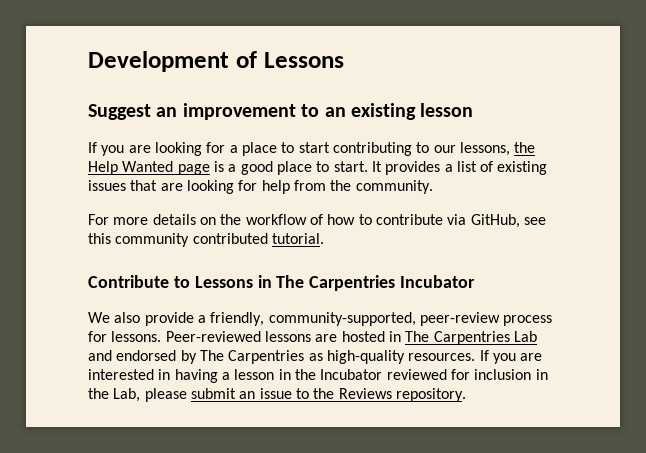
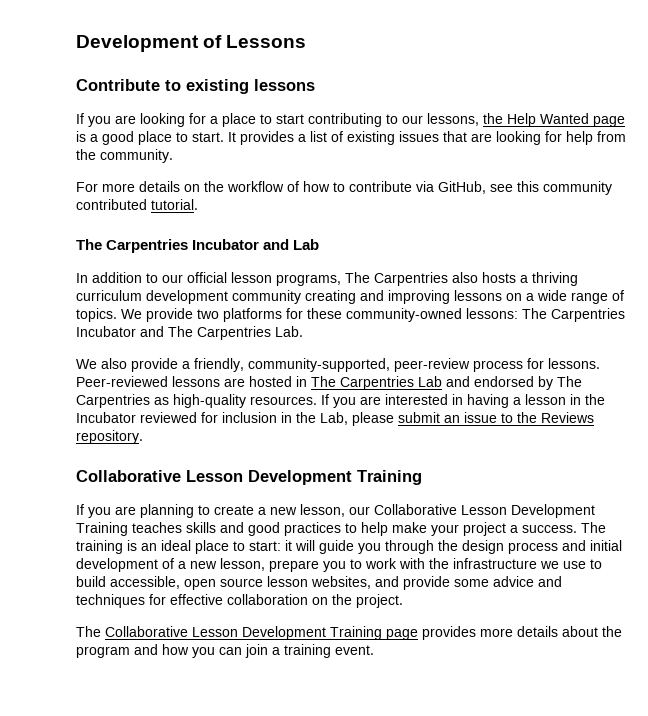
- Suggest an improvement to an existing lesson
+ Contribute to existing lessons
- Contribute to Lessons in The Carpentries Incubator
+ The Carpentries Incubator and Lab
+ In addition to our official lesson programs, The Carpentries also hosts a thriving curriculum development community creating and improving lessons on a wide range of topics. We provide two platforms for these community-owned lessons: The Carpentries Incubator and The Carpentries Lab.
  If you are interested in having a lesson in the Incubator reviewed for inclusion in the Lab, please submit an issue to the Reviews repository.
+ Collaborative Lesson Development Training
+ If you are planning to create a new lesson, our Collaborative Lesson Development Training teaches skills and good practices to help make your project a success. The training is an ideal place to start: it will guide you through the design process and initial development of a new lesson, prepare you to work with the infrastructure we use to build accessible, open source lesson websites, and provide some advice and techniques for effective collaboration on the project.
+ The Collaborative Lesson Development Training page provides more details about the program and how you can join a training event.

